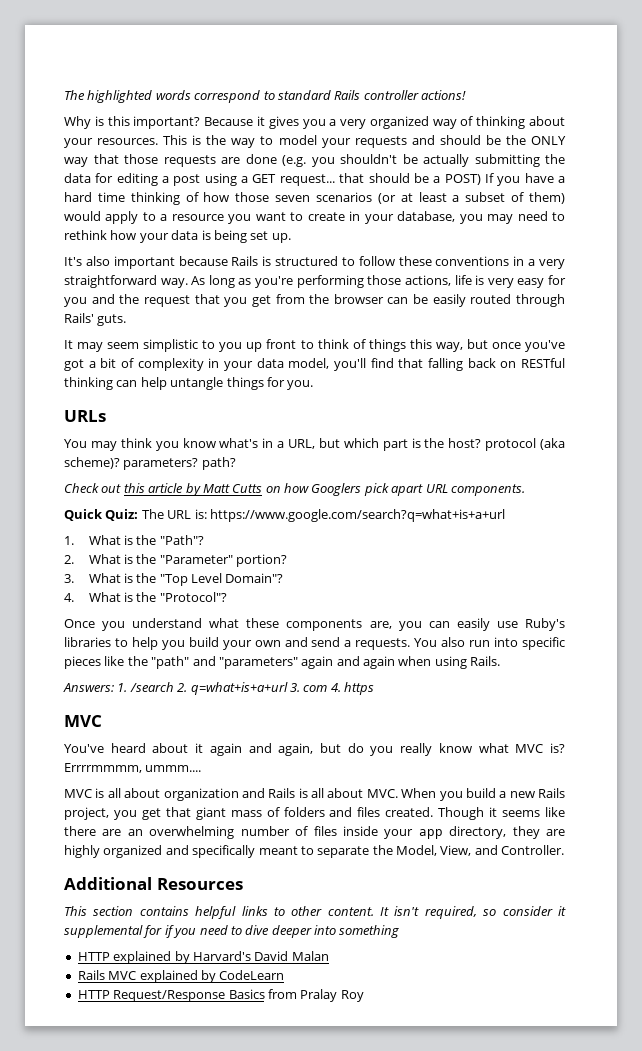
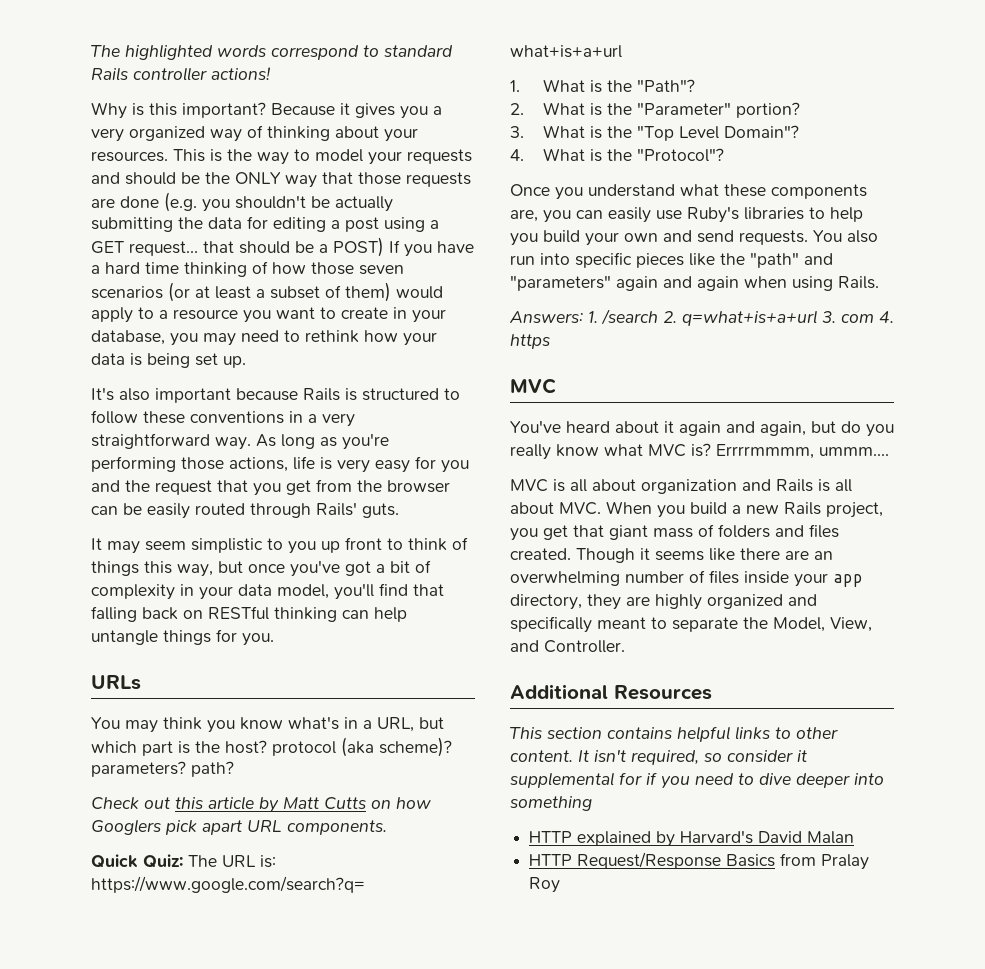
- Once you understand what these components are, you can easily use Ruby's libraries to help you build your own and send a requests.
+ Once you understand what these components are, you can easily use Ruby's libraries to help you build your own and send requests.
- Rails MVC explained by CodeLearn

